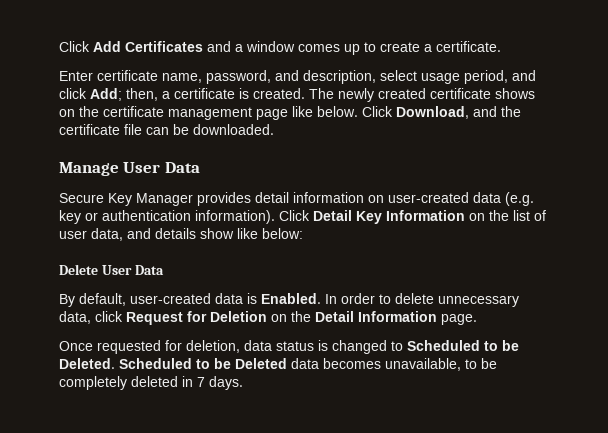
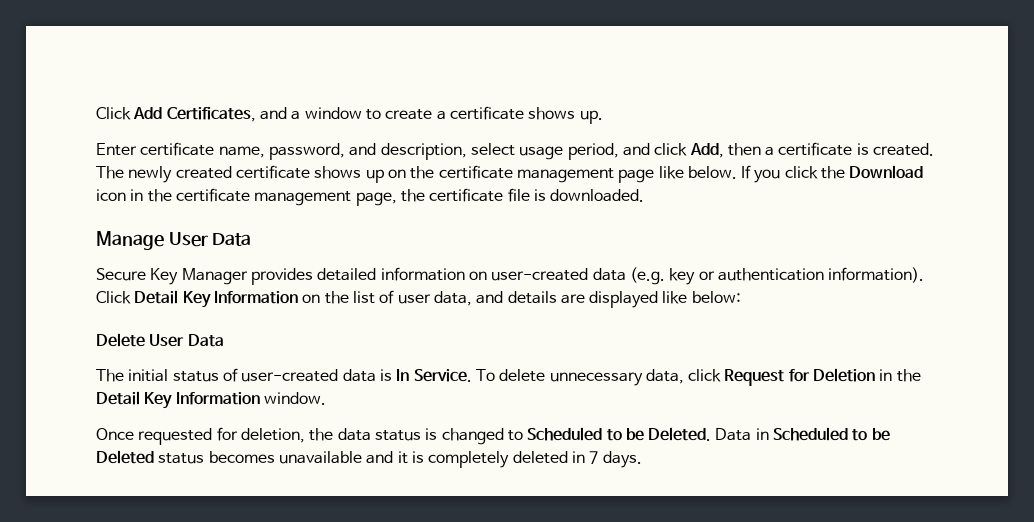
- Click Add Certificates and a window comes up to create a certificate.
+ Click Add Certificates, and a window to create a certificate shows up.
- Enter certificate name, password, and description, select usage period, and click Add; then, a certificate is created.
+ Enter certificate name, password, and description, select usage period, and click Add, then a certificate is created.
- The newly created certificate shows on the certificate management page like below.
+ The newly created certificate shows up on the certificate management page like below.
- Click Download, and the certificate file can be downloaded.
+ If you click the Download icon in the certificate management page, the certificate file is downloaded.
- Secure Key Manager provides detail information on user-created data (e.g. key or authentication information).
+ Secure Key Manager provides detailed information on user-created data (e.g. key or authentication information).
- Click Detail Key Information on the list of user data, and details show like below:
+ Click Detail Key Information on the list of user data, and details are displayed like below:
- By default, user-created data is Enabled. In order to delete unnecessary data, click Request for Deletion on the Detail Information page.
+ The initial status of user-created data is In Service. To delete unnecessary data, click Request for Deletion in the Detail Key Information window.
- Once requested for deletion, data status is changed to Scheduled to be Deleted.
+ Once requested for deletion, the data status is changed to Scheduled to be Deleted.
- Scheduled to be Deleted data becomes unavailable, to be completely deleted in 7 days.
+ Data in Scheduled to be Deleted status becomes unavailable and it is completely deleted in 7 days.

